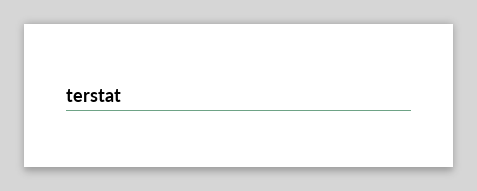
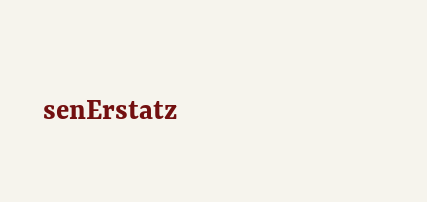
- terstat
+ senErstatz

